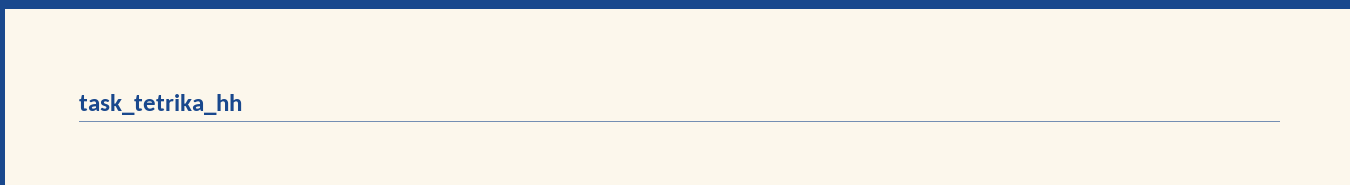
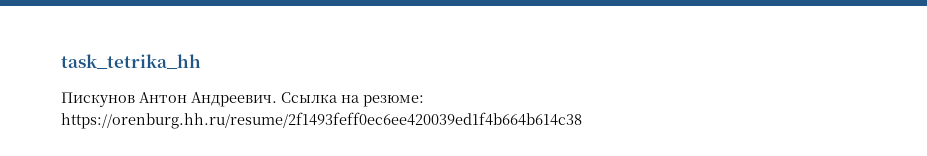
+ Пискунов Антон Андреевич. Ссылка на резюме: https://orenburg.hh.ru/resume/2f1493feff0ec6ee420039ed1f4b664b614c38

